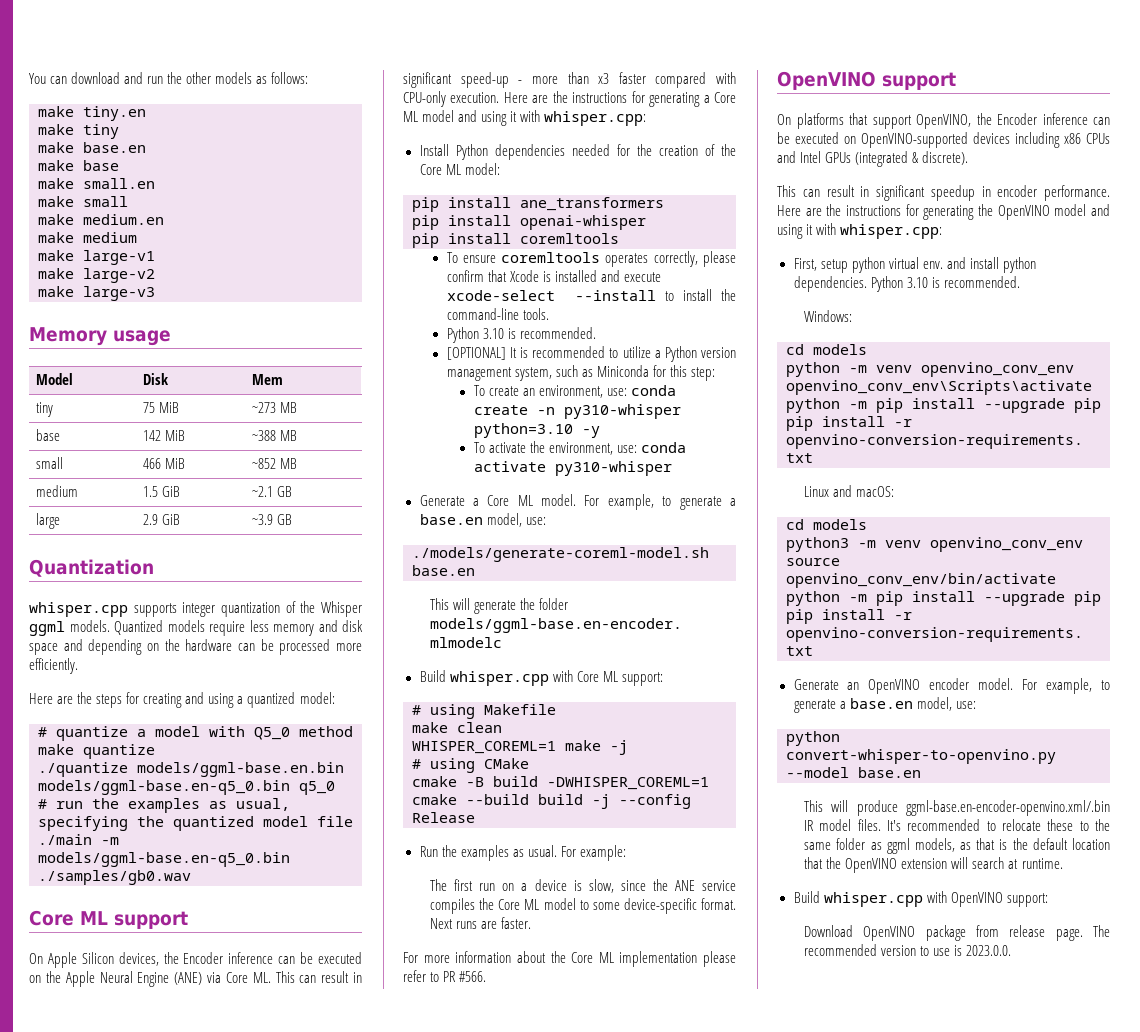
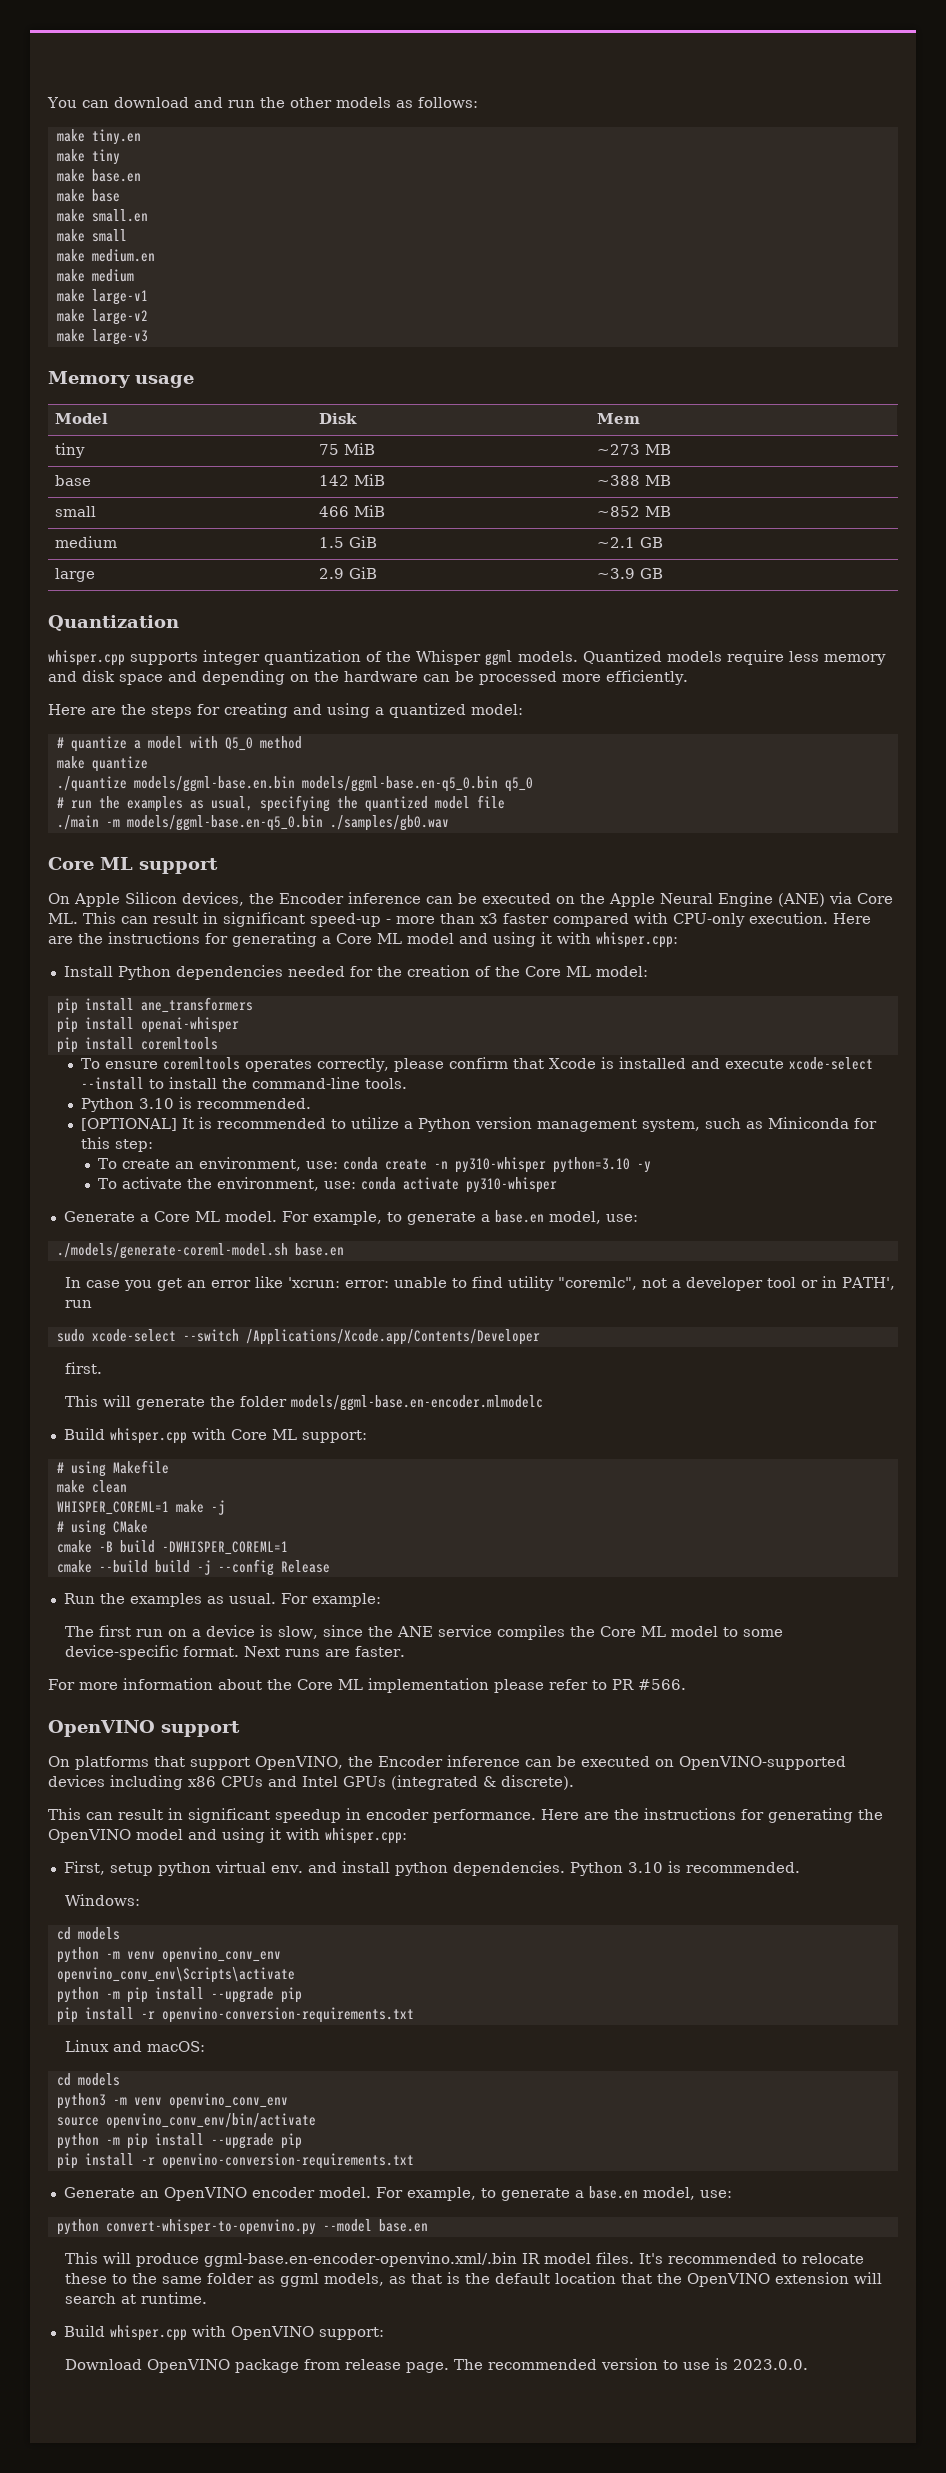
+ In case you get an error like 'xcrun: error: unable to find utility "coremlc", not a developer tool or in PATH', run
+ sudo xcode-select --switch /Applications/Xcode.app/Contents/Developer
+ first.

